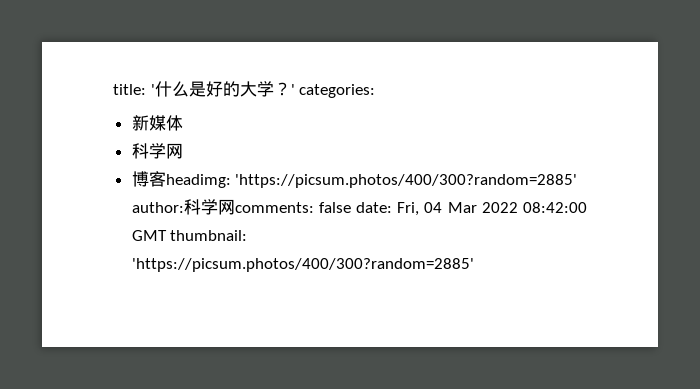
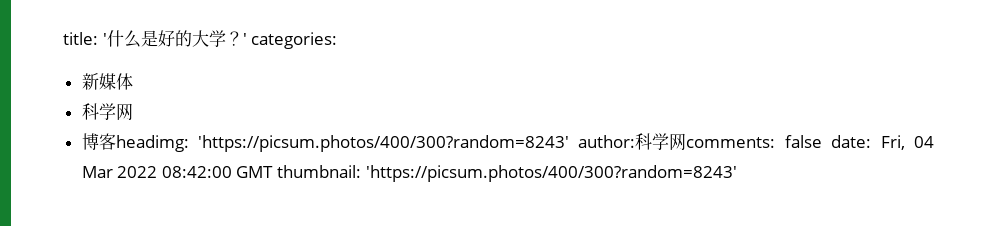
- 博客headimg: 'https://picsum.photos/400/300?random=2885' author:科学网comments: false date: Fri, 04 Mar 2022 08:42:00 GMT thumbnail: 'https://picsum.photos/400/300?random=2885'
+ 博客headimg: 'https://picsum.photos/400/300?random=8243' author:科学网comments: false date: Fri, 04 Mar 2022 08:42:00 GMT thumbnail: 'https://picsum.photos/400/300?random=8243'

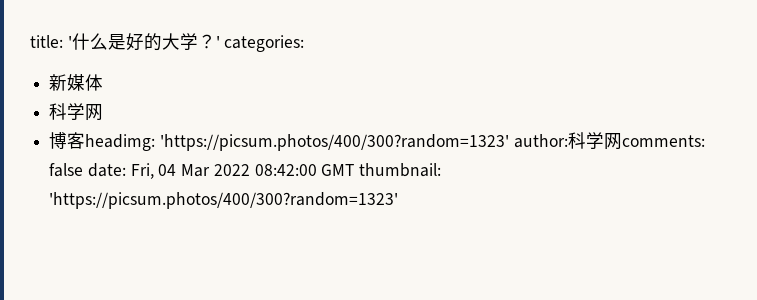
- 博客headimg: 'https://picsum.photos/400/300?random=8243' author:科学网comments: false date: Fri, 04 Mar 2022 08:42:00 GMT thumbnail: 'https://picsum.photos/400/300?random=8243'
+ 博客headimg: 'https://picsum.photos/400/300?random=1323' author:科学网comments: false date: Fri, 04 Mar 2022 08:42:00 GMT thumbnail: 'https://picsum.photos/400/300?random=1323'

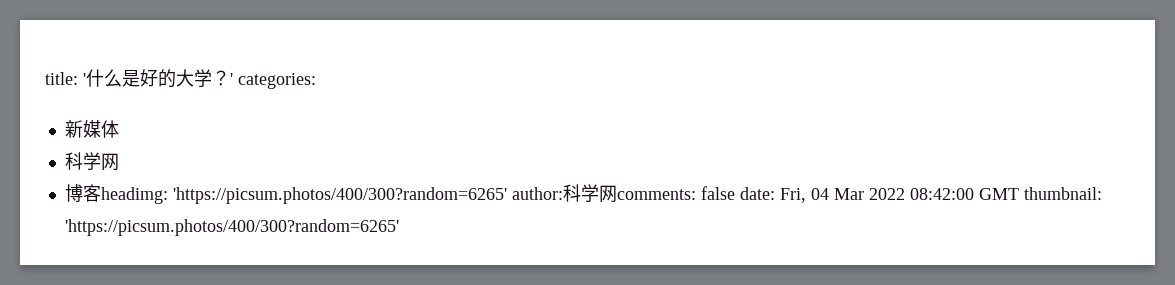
- 博客headimg: 'https://picsum.photos/400/300?random=1323' author:科学网comments: false date: Fri, 04 Mar 2022 08:42:00 GMT thumbnail: 'https://picsum.photos/400/300?random=1323'
+ 博客headimg: 'https://picsum.photos/400/300?random=6265' author:科学网comments: false date: Fri, 04 Mar 2022 08:42:00 GMT thumbnail: 'https://picsum.photos/400/300?random=6265'

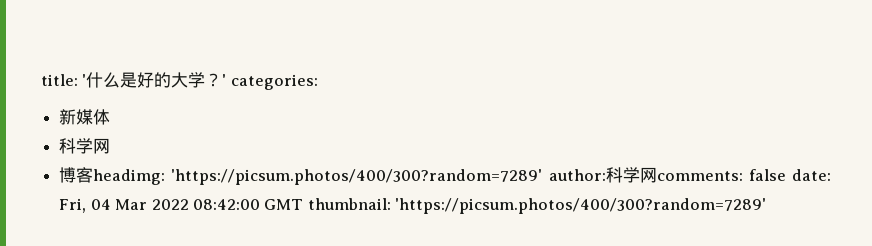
- 博客headimg: 'https://picsum.photos/400/300?random=6265' author:科学网comments: false date: Fri, 04 Mar 2022 08:42:00 GMT thumbnail: 'https://picsum.photos/400/300?random=6265'
+ 博客headimg: 'https://picsum.photos/400/300?random=7289' author:科学网comments: false date: Fri, 04 Mar 2022 08:42:00 GMT thumbnail: 'https://picsum.photos/400/300?random=7289'

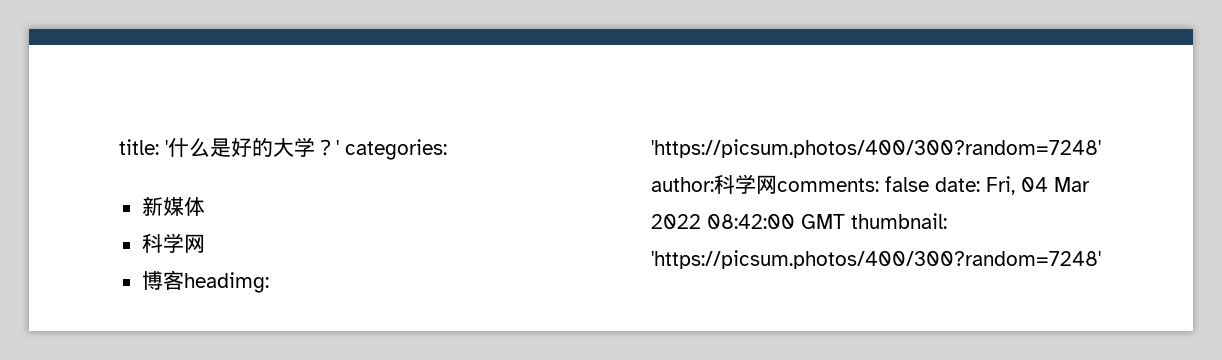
- 博客headimg: 'https://picsum.photos/400/300?random=7289' author:科学网comments: false date: Fri, 04 Mar 2022 08:42:00 GMT thumbnail: 'https://picsum.photos/400/300?random=7289'
+ 博客headimg: 'https://picsum.photos/400/300?random=7248' author:科学网comments: false date: Fri, 04 Mar 2022 08:42:00 GMT thumbnail: 'https://picsum.photos/400/300?random=7248'

